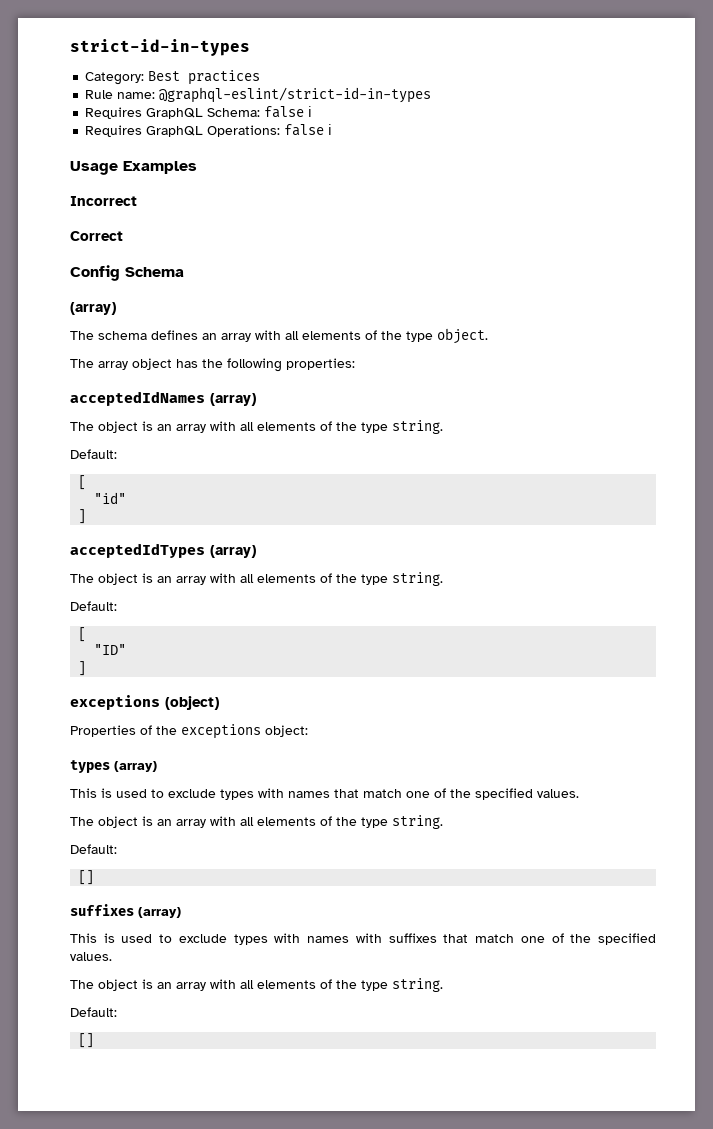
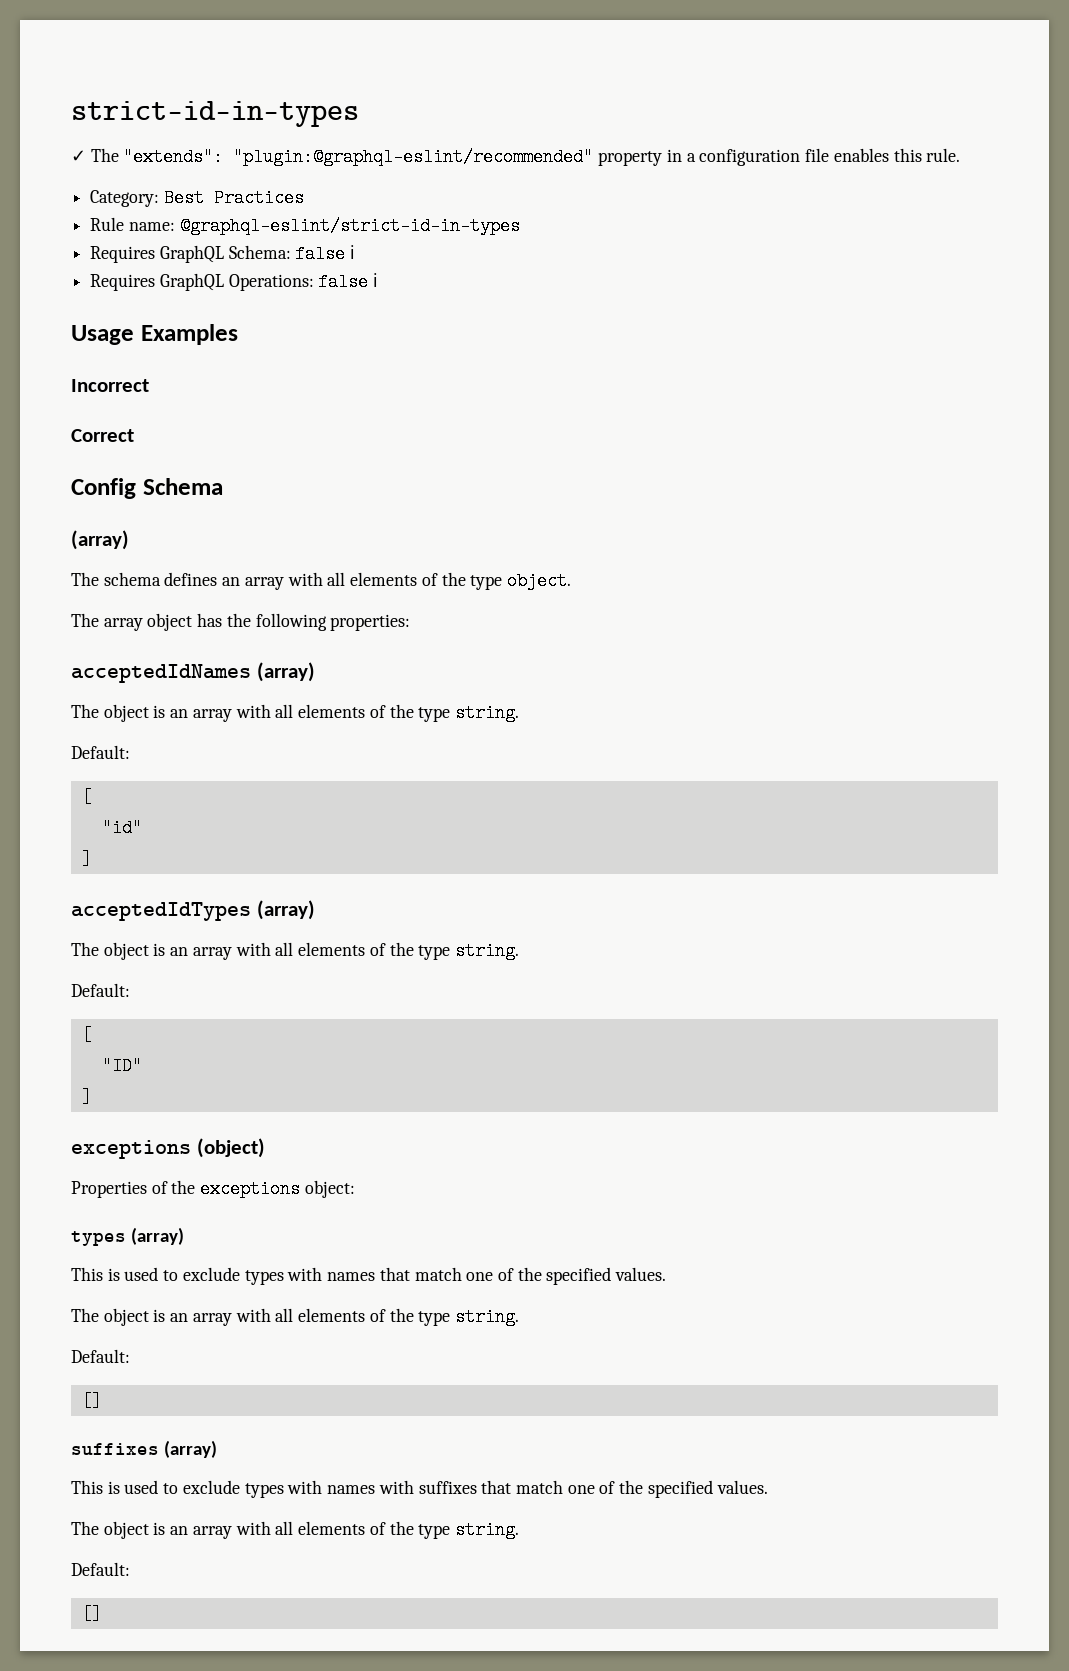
+ ✓ The "extends": "plugin:@graphql-eslint/recommended" property in a configuration file enables this rule.
- Category: Best practices
+ Category: Best Practices

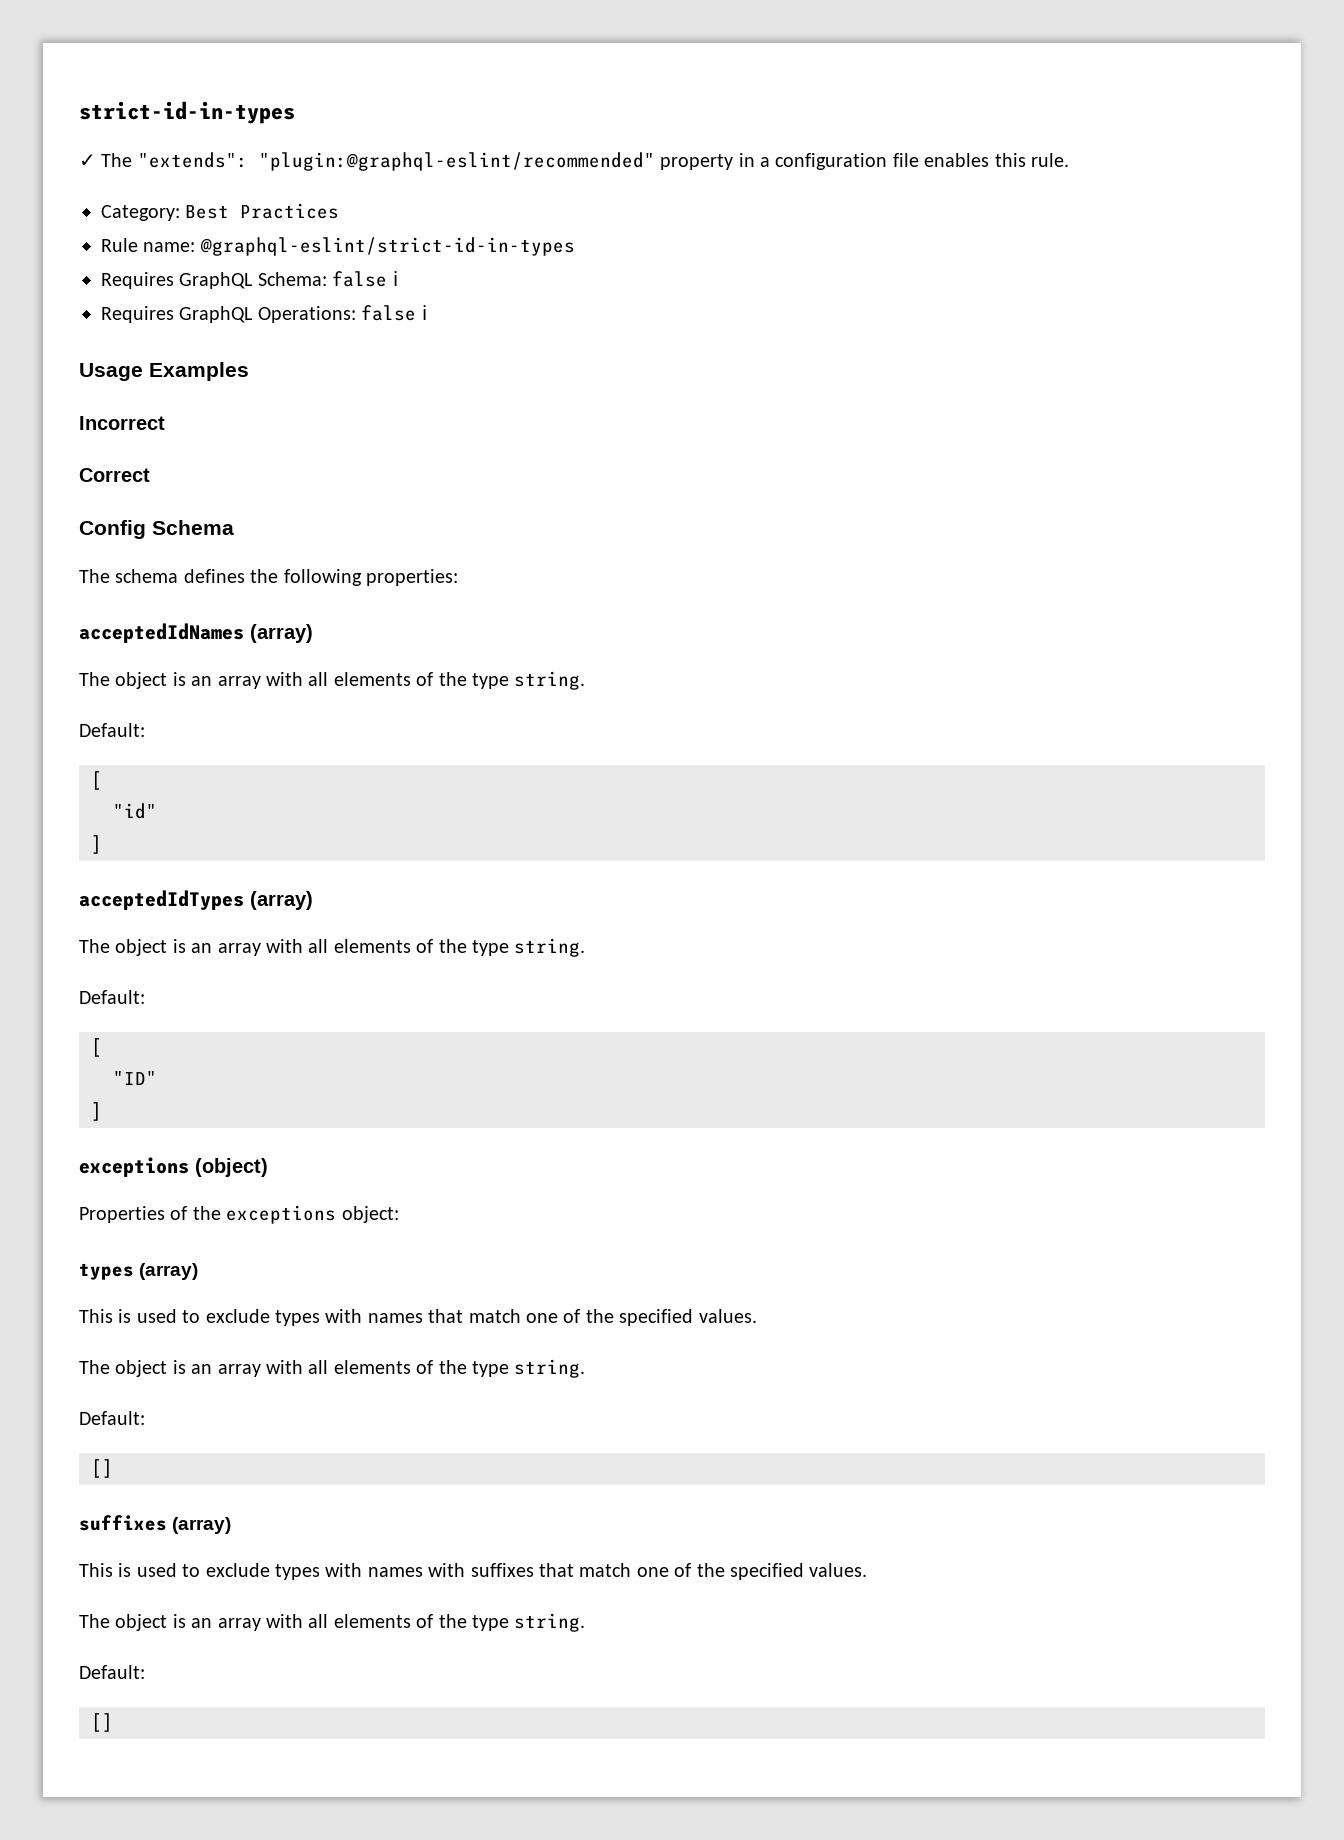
  Config Schema
- (array)
- The schema defines an array with all elements of the type object.
- The array object has the following properties:
+ The schema defines the following properties:

